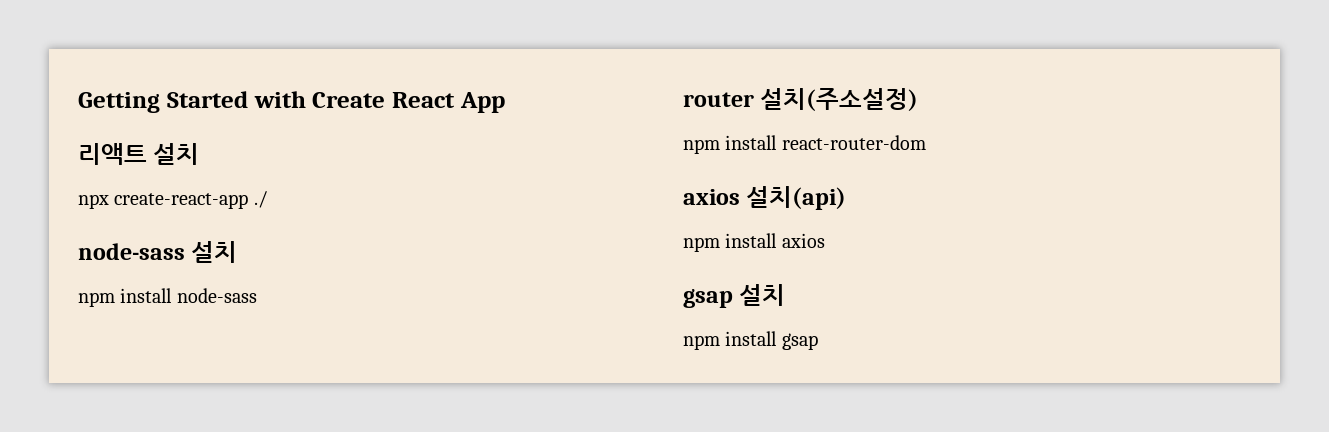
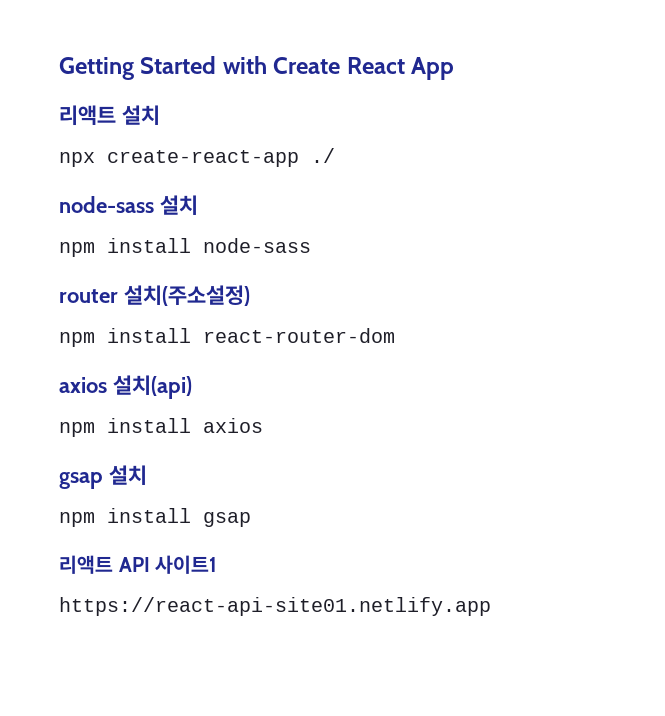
+ 리액트 API 사이트1
+ https://react-api-site01.netlify.app

